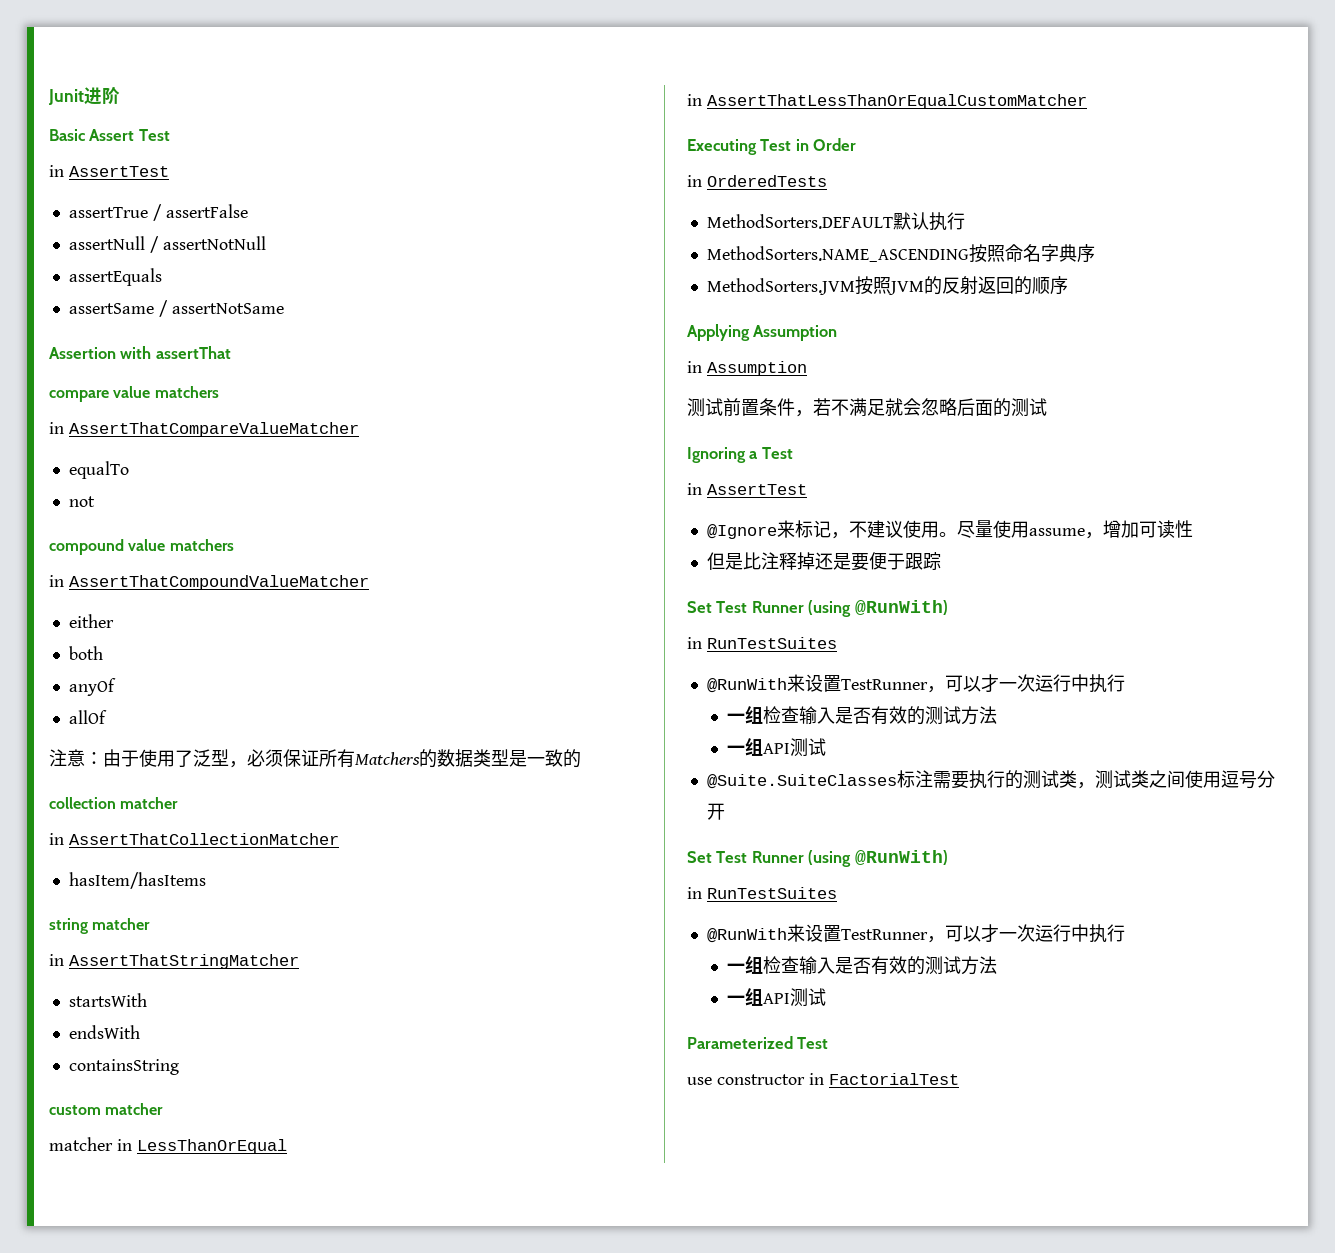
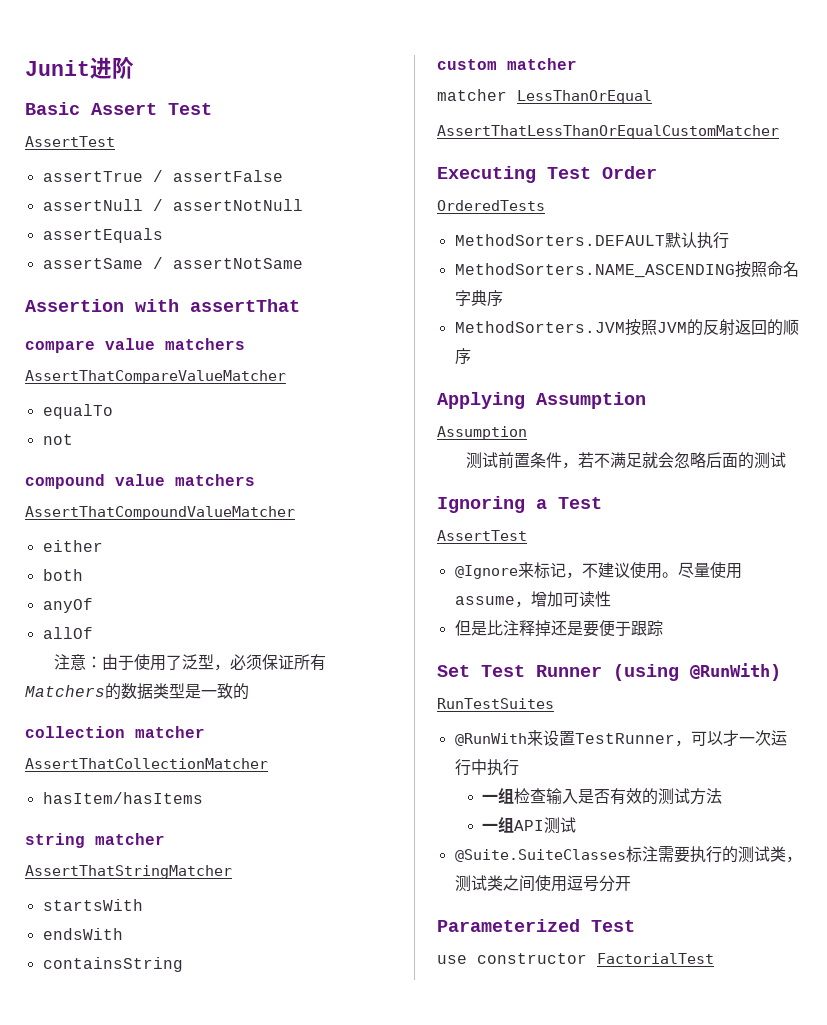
  Basic Assert Test
- in AssertTest
+ AssertTest
- in AssertThatCompareValueMatcher
+ AssertThatCompareValueMatcher
- in AssertThatCompoundValueMatcher
+ AssertThatCompoundValueMatcher
- in AssertThatCollectionMatcher
+ AssertThatCollectionMatcher
- in AssertThatStringMatcher
+ AssertThatStringMatcher
- matcher in LessThanOrEqual
+ matcher LessThanOrEqual
- in AssertThatLessThanOrEqualCustomMatcher
+ AssertThatLessThanOrEqualCustomMatcher
- Executing Test in Order
+ Executing Test Order
- in OrderedTests
+ OrderedTests
  Applying Assumption
- in Assumption
+ Assumption
  Ignoring a Test
- in AssertTest
+ AssertTest
  但是比注释掉还是要便于跟踪
  Set Test Runner (using @RunWith)
- in RunTestSuites
+ RunTestSuites
  @Suite.SuiteClasses标注需要执行的测试类，测试类之间使用逗号分开
- Set Test Runner (using @RunWith)
- in RunTestSuites
- @RunWith来设置TestRunner，可以才一次运行中执行
- 一组检查输入是否有效的测试方法
- 一组API测试
- use constructor in FactorialTest
+ use constructor FactorialTest

